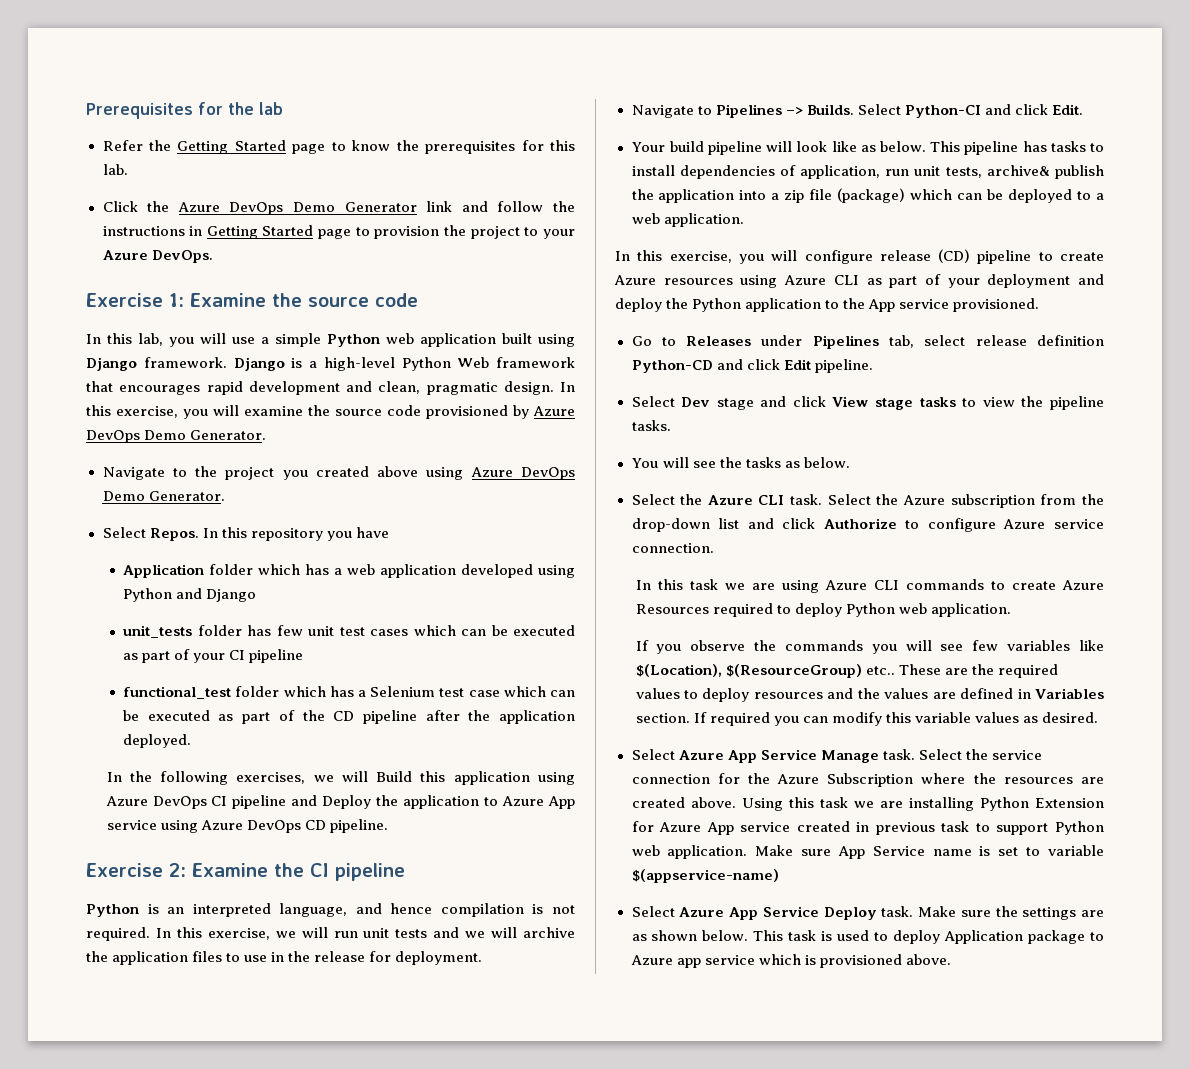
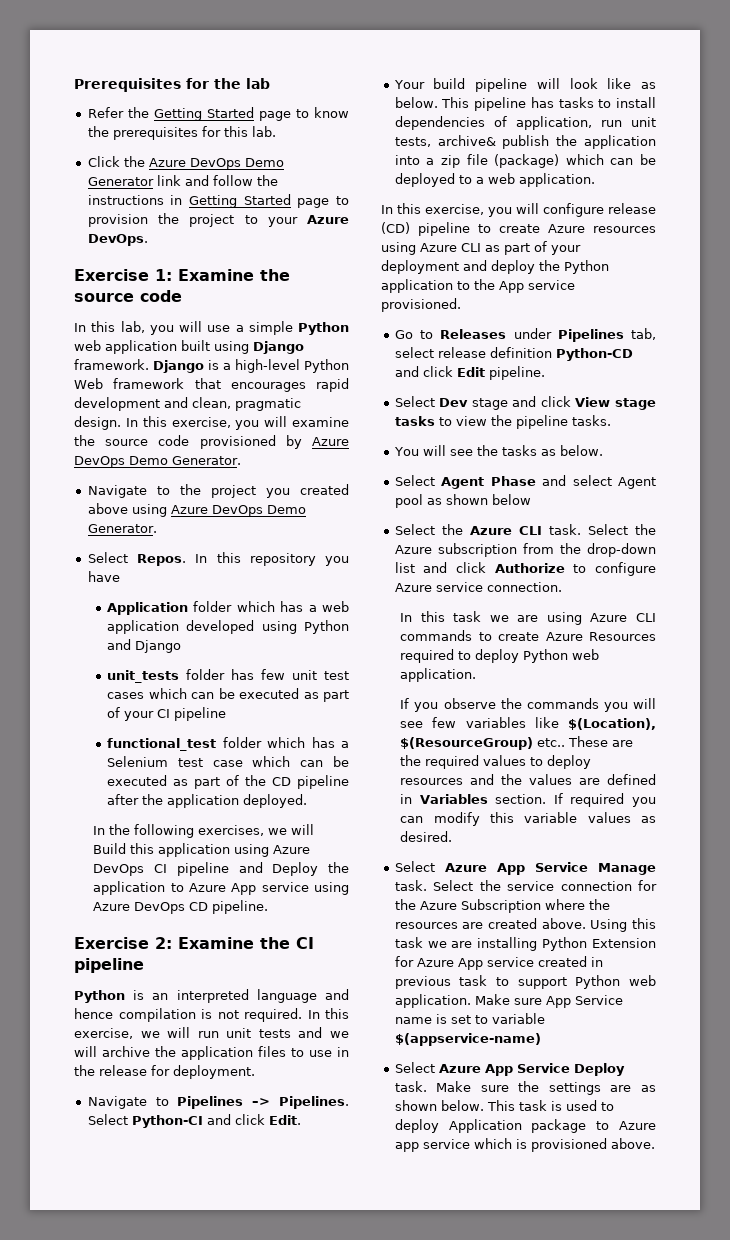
- Python is an interpreted language, and hence compilation is not required.
+ Python is an interpreted language and hence compilation is not required.
- Navigate to Pipelines –> Builds.
+ Navigate to Pipelines –> Pipelines.
+ Select Agent Phase and select Agent pool as shown below

